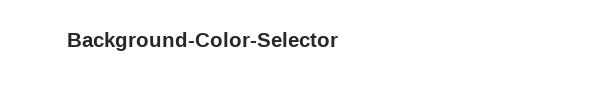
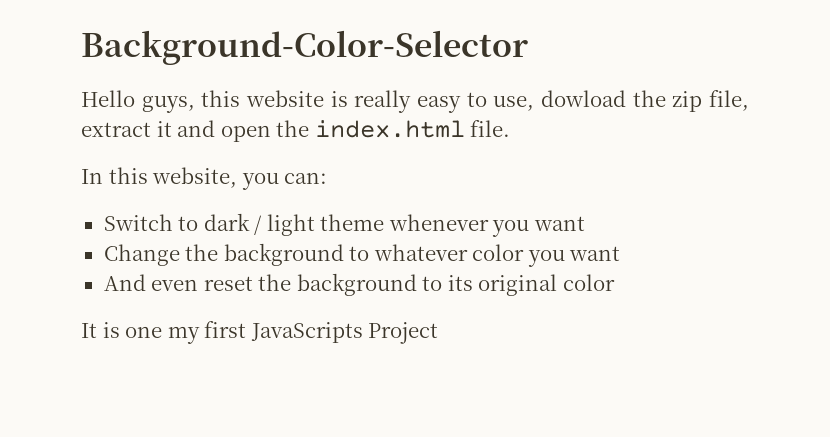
+ Hello guys, this website is really easy to use, dowload the zip file, extract it and open the index.html file.
+ In this website, you can:
+ Switch to dark / light theme whenever you want
+ Change the background to whatever color you want
+ And even reset the background to its original color
+ It is one my first JavaScripts Project

